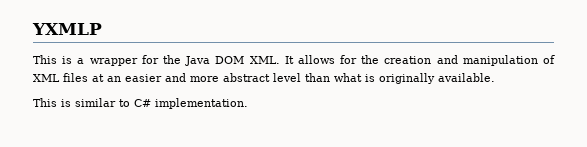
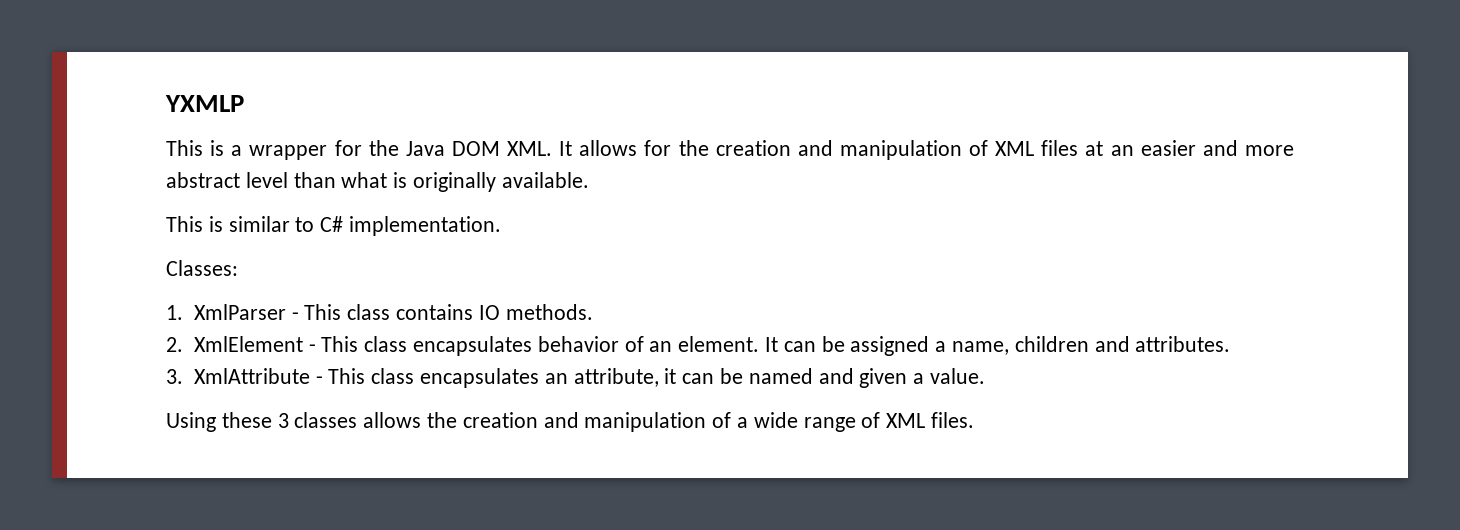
+ Classes:
+ 1. XmlParser - This class contains IO methods.
+ 2. XmlElement - This class encapsulates behavior of an element. It can be assigned a name, children and attributes.
+ 3. XmlAttribute - This class encapsulates an attribute, it can be named and given a value.
+ Using these 3 classes allows the creation and manipulation of a wide range of XML files.

